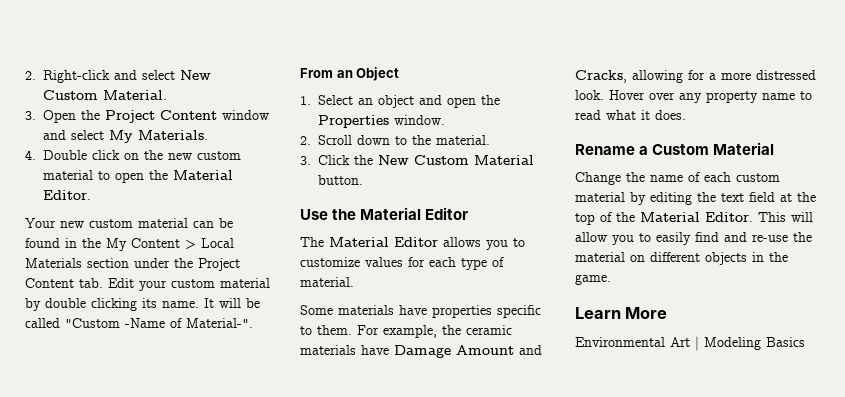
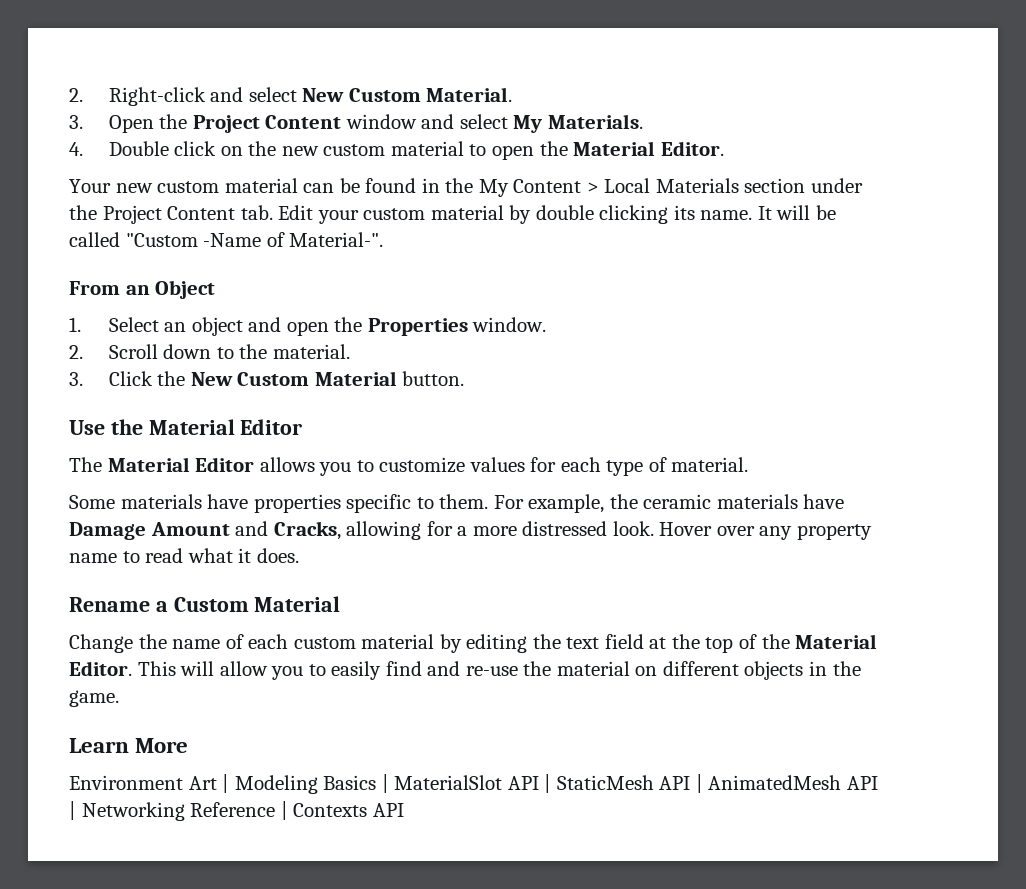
- Environmental Art | Modeling Basics
+ Environment Art | Modeling Basics | MaterialSlot API | StaticMesh API | AnimatedMesh API | Networking Reference | Contexts API

